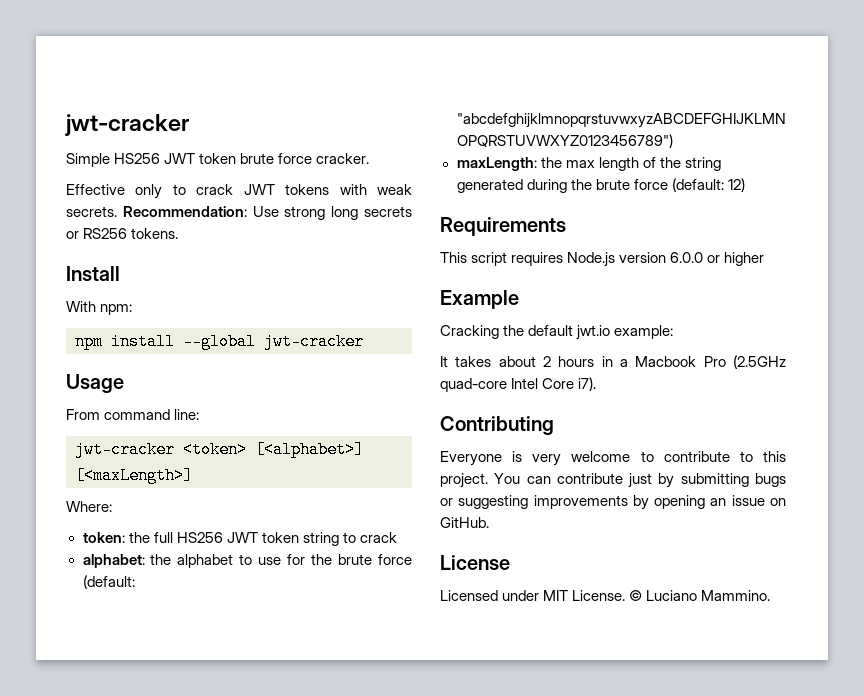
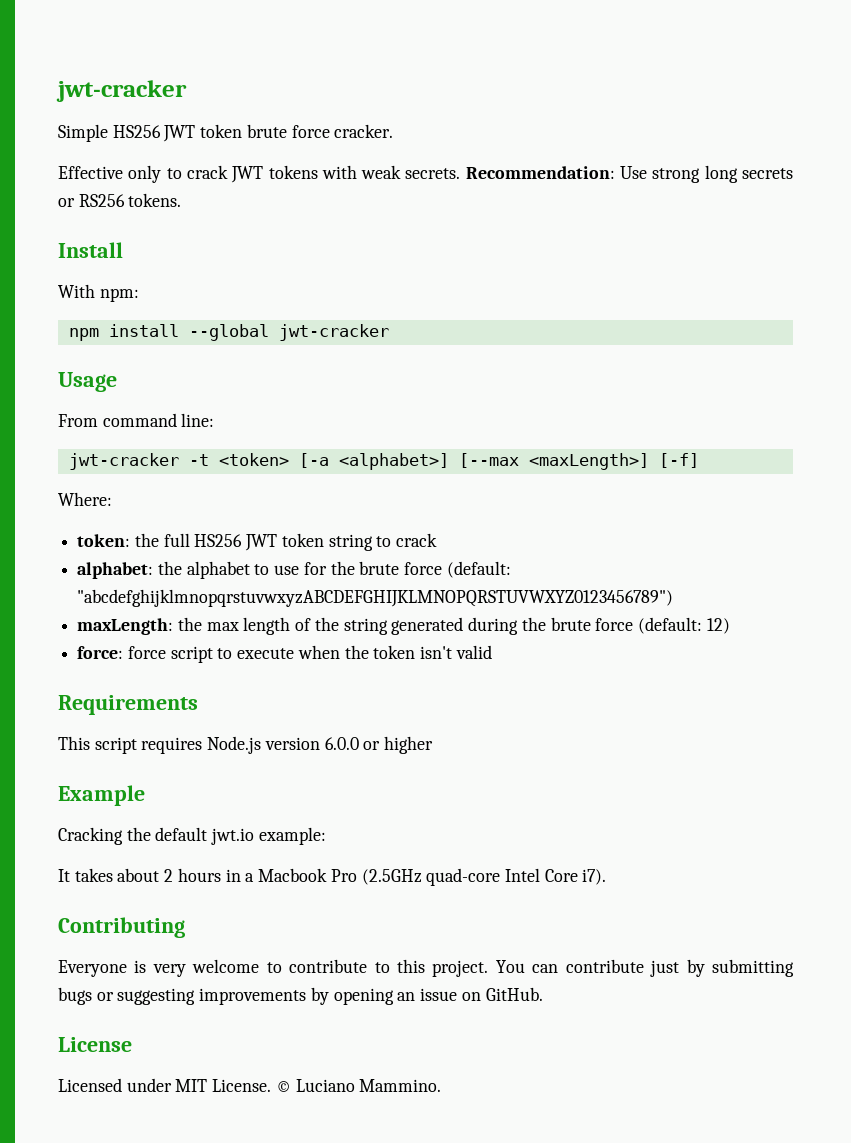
- jwt-cracker <token> [<alphabet>] [<maxLength>]
+ jwt-cracker -t <token> [-a <alphabet>] [--max <maxLength>] [-f]
+ force: force script to execute when the token isn't valid

